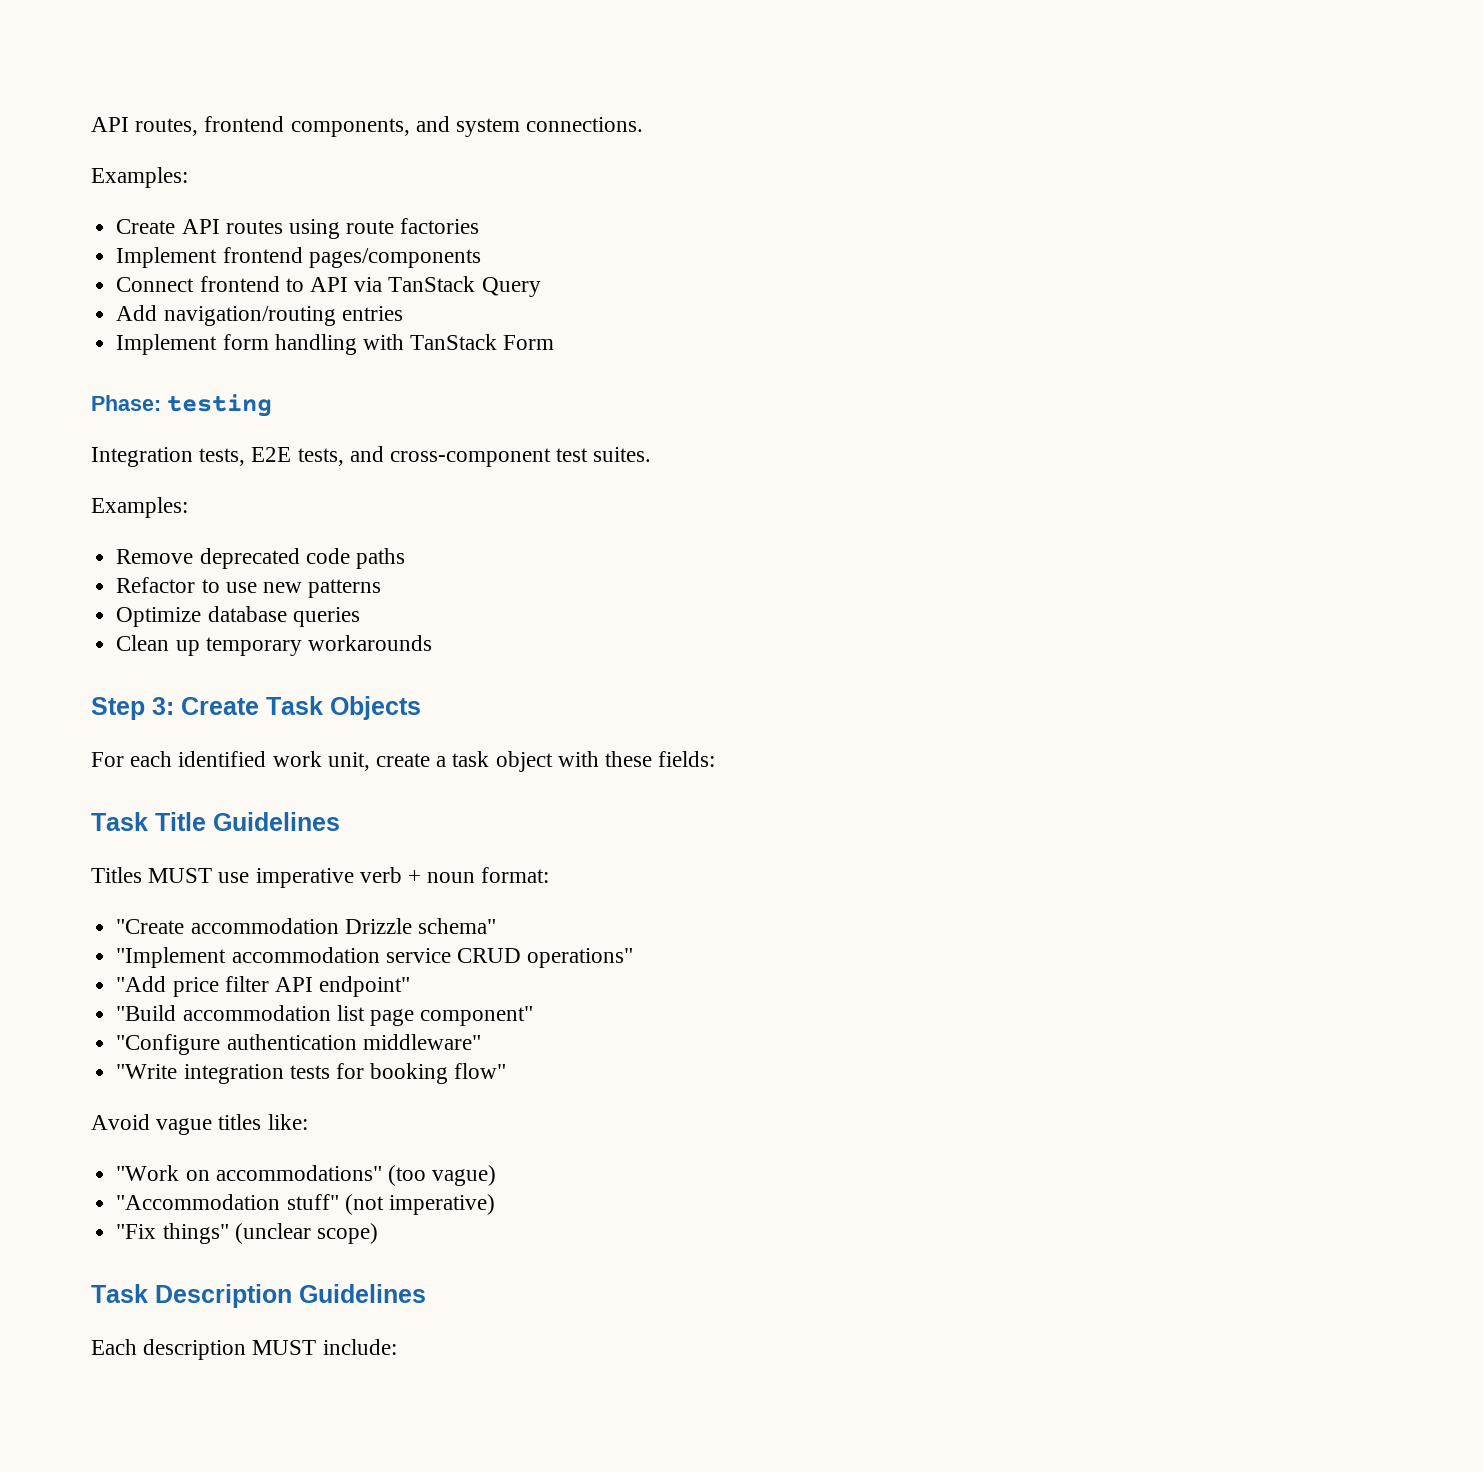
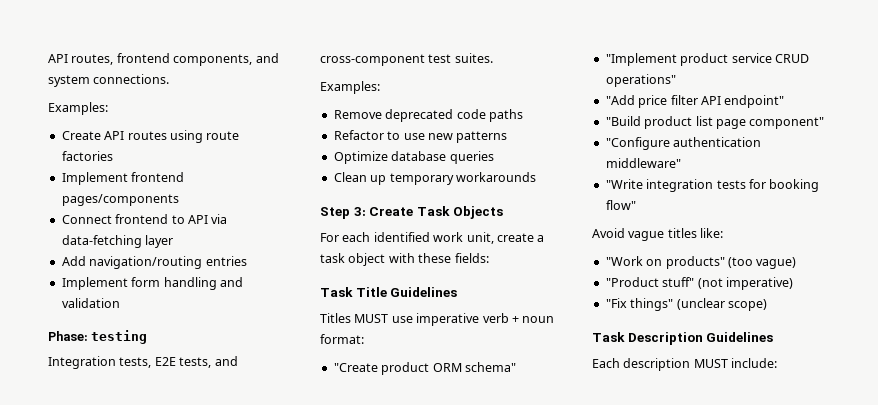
- Connect frontend to API via TanStack Query
+ Connect frontend to API via data-fetching layer
- Implement form handling with TanStack Form
+ Implement form handling and validation
- "Create accommodation Drizzle schema"
+ "Create product ORM schema"
- "Implement accommodation service CRUD operations"
+ "Implement product service CRUD operations"
- "Build accommodation list page component"
+ "Build product list page component"
- "Work on accommodations" (too vague)
+ "Work on products" (too vague)
- "Accommodation stuff" (not imperative)
+ "Product stuff" (not imperative)

